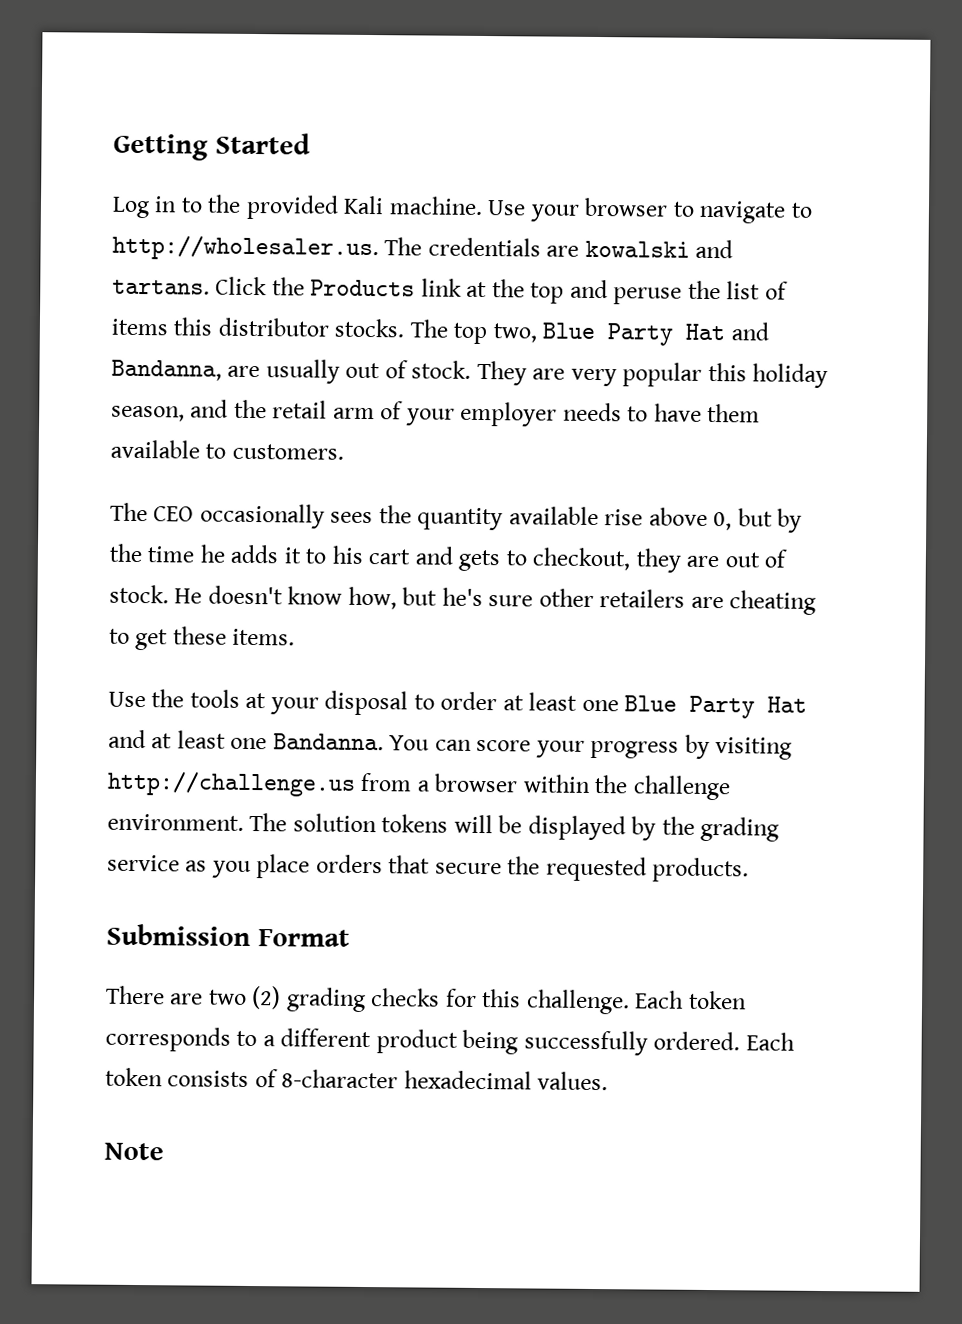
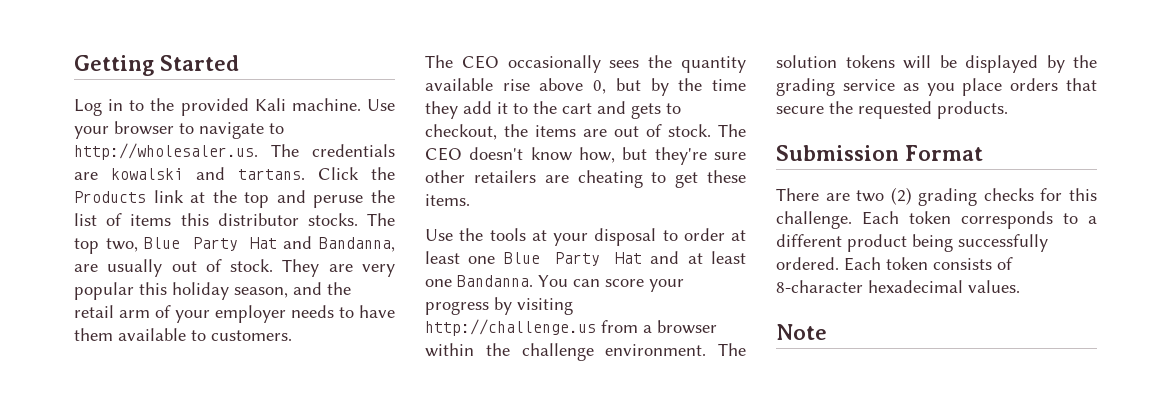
- The CEO occasionally sees the quantity available rise above 0, but by the time he adds it to his cart and gets to checkout, they are out of stock.
+ The CEO occasionally sees the quantity available rise above 0, but by the time they add it to the cart and gets to checkout, the items are out of stock.
- He doesn't know how, but he's sure other retailers are cheating to get these items.
+ The CEO doesn't know how, but they're sure other retailers are cheating to get these items.

